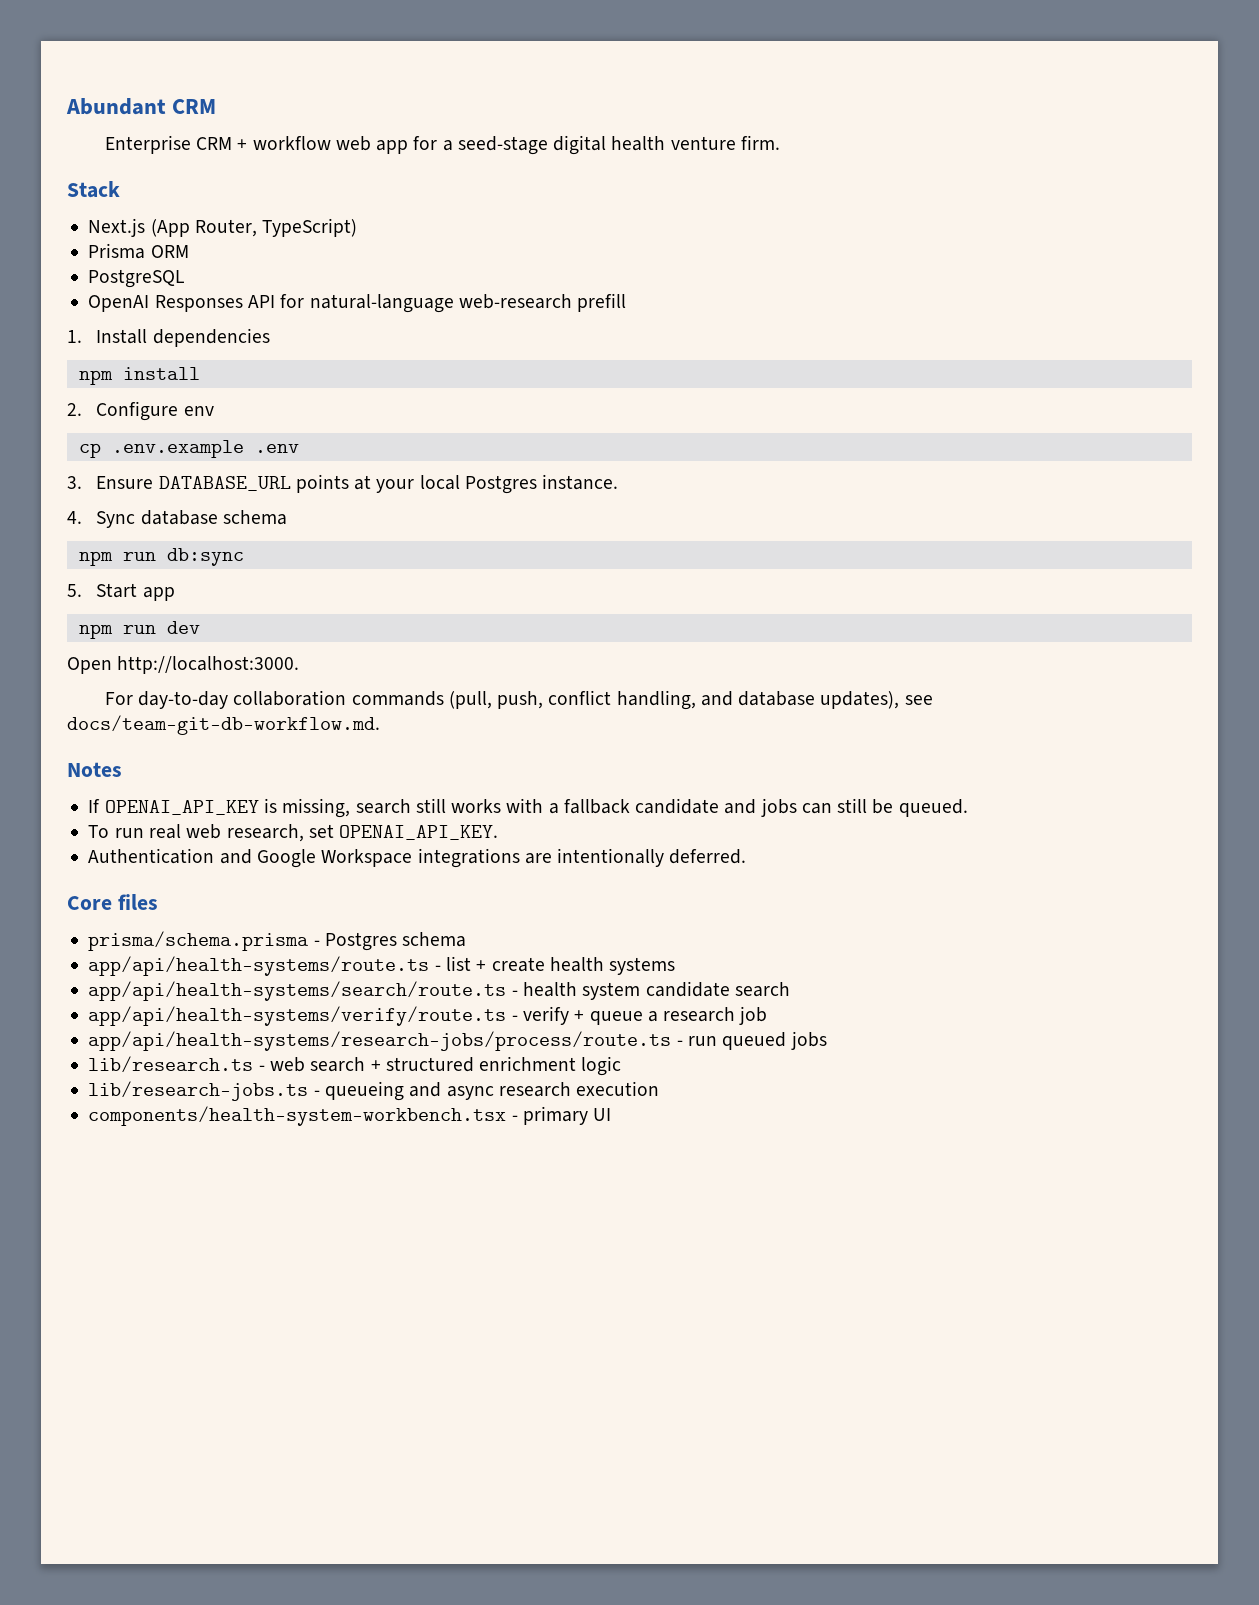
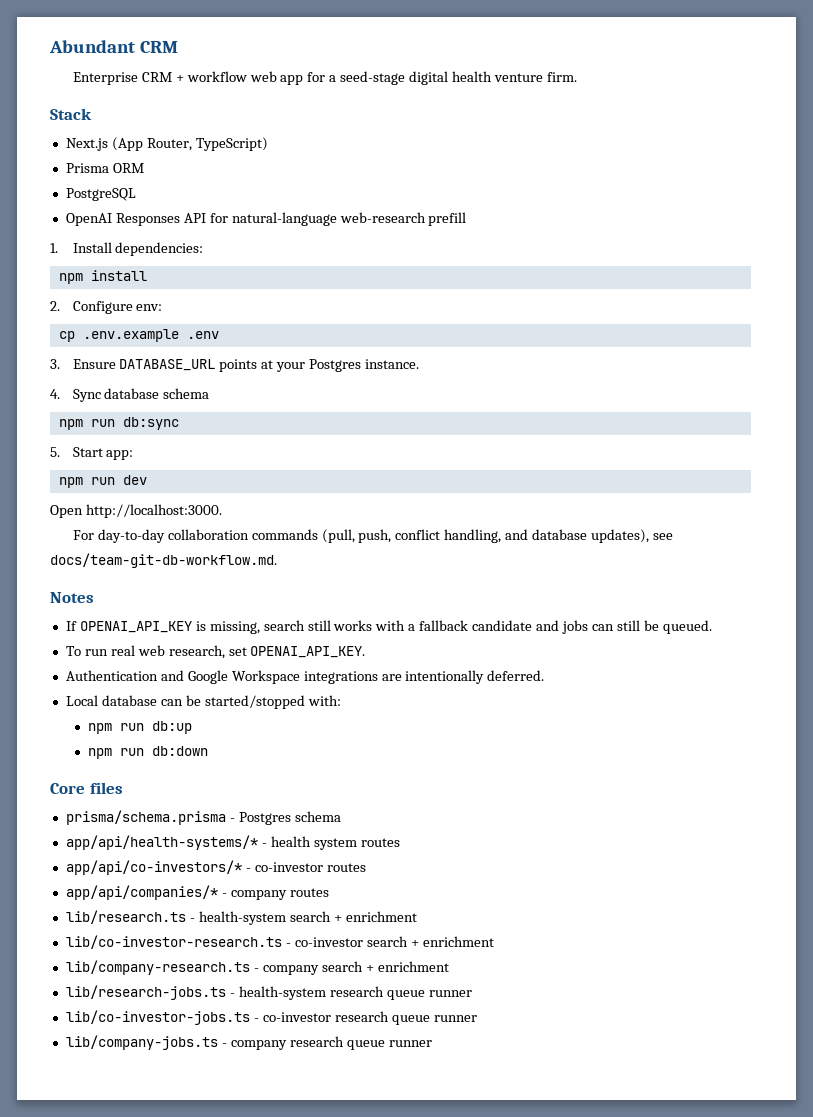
- 1. Install dependencies
+ 1. Install dependencies:
- 2. Configure env
+ 2. Configure env:
- 3. Ensure DATABASE_URL points at your local Postgres instance.
+ 3. Ensure DATABASE_URL points at your Postgres instance.
- 5. Start app
+ 5. Start app:
+ Local database can be started/stopped with:
+ npm run db:up
+ npm run db:down
- app/api/health-systems/route.ts - list + create health systems
- app/api/health-systems/search/route.ts - health system candidate search
- app/api/health-systems/verify/route.ts - verify + queue a research job
- app/api/health-systems/research-jobs/process/route.ts - run queued jobs
+ app/api/health-systems/* - health system routes
+ app/api/co-investors/* - co-investor routes
+ app/api/companies/* - company routes
- lib/research.ts - web search + structured enrichment logic
- lib/research-jobs.ts - queueing and async research execution
- components/health-system-workbench.tsx - primary UI
+ lib/research.ts - health-system search + enrichment
+ lib/co-investor-research.ts - co-investor search + enrichment
+ lib/company-research.ts - company search + enrichment
+ lib/research-jobs.ts - health-system research queue runner
+ lib/co-investor-jobs.ts - co-investor research queue runner
+ lib/company-jobs.ts - company research queue runner

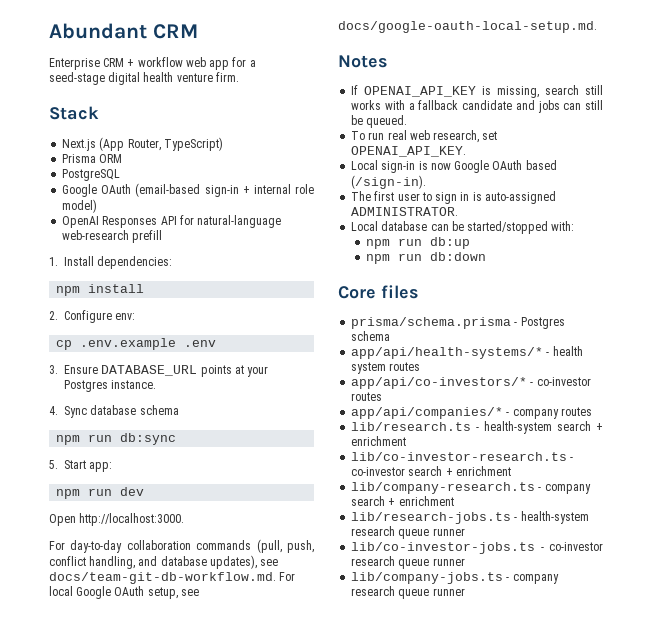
+ Google OAuth (email-based sign-in + internal role model)
- For day-to-day collaboration commands (pull, push, conflict handling, and database updates), see docs/team-git-db-workflow.md.
+ For day-to-day collaboration commands (pull, push, conflict handling, and database updates), see docs/team-git-db-workflow.md. For local Google OAuth setup, see docs/google-oauth-local-setup.md.
- Authentication and Google Workspace integrations are intentionally deferred.
+ Local sign-in is now Google OAuth based (/sign-in).
+ The first user to sign in is auto-assigned ADMINISTRATOR.

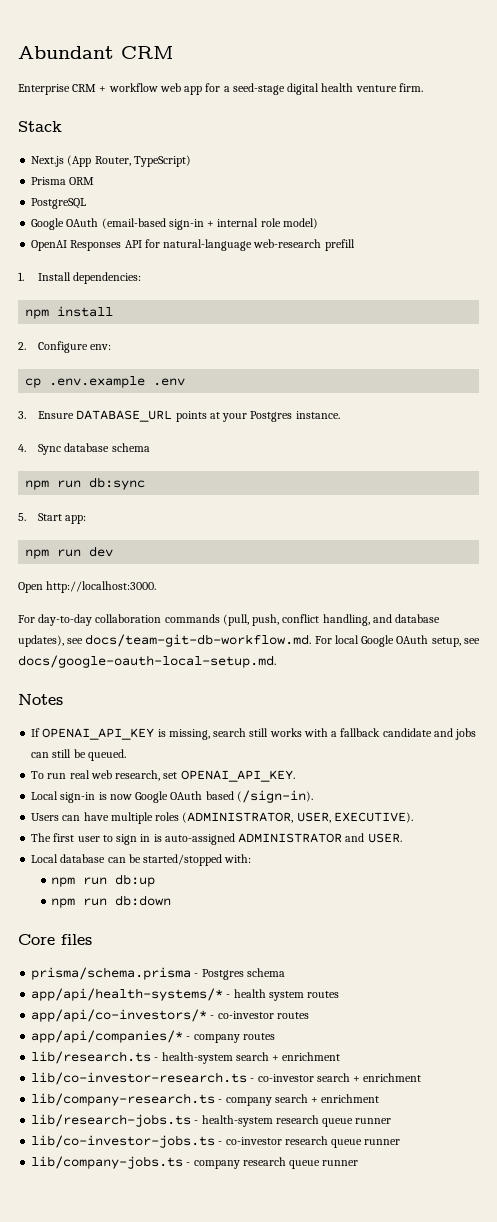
+ Users can have multiple roles (ADMINISTRATOR, USER, EXECUTIVE).
- The first user to sign in is auto-assigned ADMINISTRATOR.
+ The first user to sign in is auto-assigned ADMINISTRATOR and USER.

